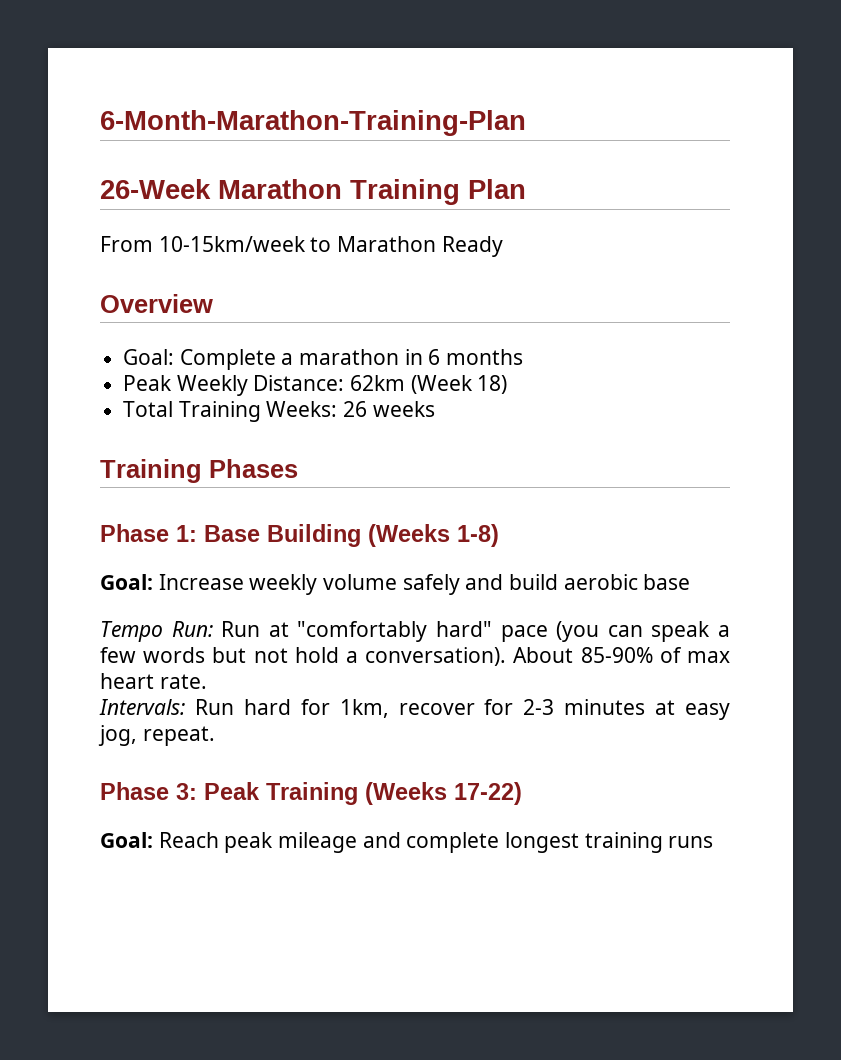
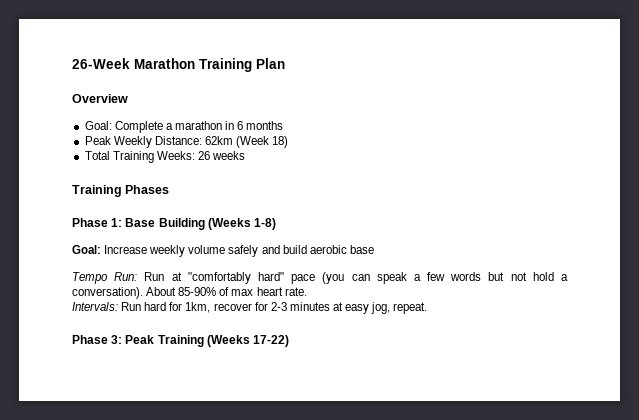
- 6-Month-Marathon-Training-Plan
- From 10-15km/week to Marathon Ready
- Goal: Reach peak mileage and complete longest training runs

